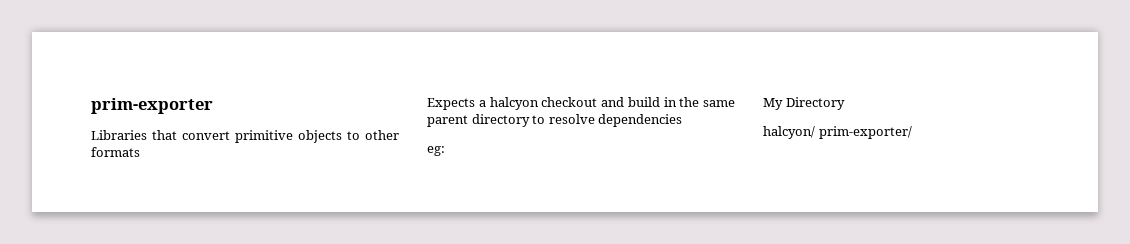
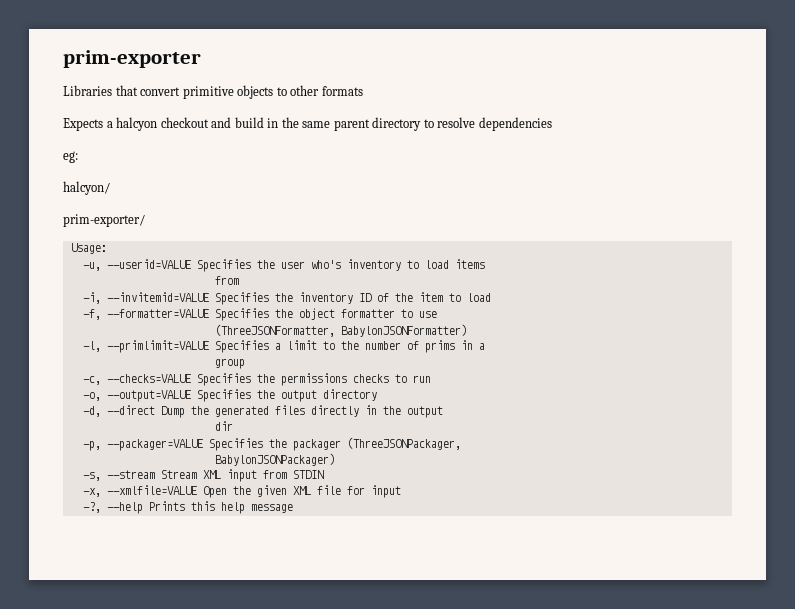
- My Directory
- halcyon/ prim-exporter/
+ halcyon/
+ prim-exporter/
+ Usage:
+ -u, --userid=VALUE Specifies the user who's inventory to load items
+ from
+ -i, --invitemid=VALUE Specifies the inventory ID of the item to load
+ -f, --formatter=VALUE Specifies the object formatter to use
+ (ThreeJSONFormatter, BabylonJSONFormatter)
+ -l, --primlimit=VALUE Specifies a limit to the number of prims in a
+ group
+ -c, --checks=VALUE Specifies the permissions checks to run
+ -o, --output=VALUE Specifies the output directory
+ -d, --direct Dump the generated files directly in the output
+ dir
+ -p, --packager=VALUE Specifies the packager (ThreeJSONPackager,
+ BabylonJSONPackager)
+ -s, --stream Stream XML input from STDIN
+ -x, --xmlfile=VALUE Open the given XML file for input
+ -?, --help Prints this help message

